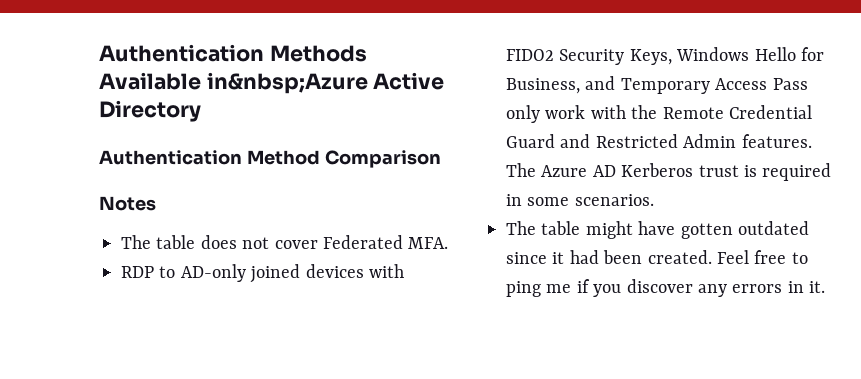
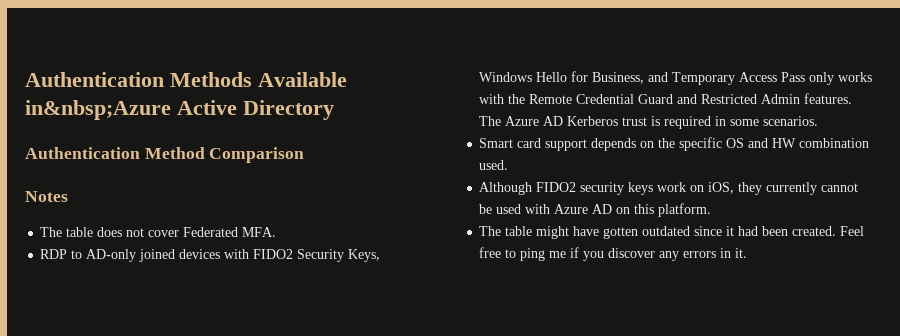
- RDP to AD-only joined devices with FIDO2 Security Keys, Windows Hello for Business, and Temporary Access Pass only work with the Remote Credential Guard and Restricted Admin features.
+ RDP to AD-only joined devices with FIDO2 Security Keys, Windows Hello for Business, and Temporary Access Pass only works with the Remote Credential Guard and Restricted Admin features.
+ Smart card support depends on the specific OS and HW combination used.
+ Although FIDO2 security keys work on iOS, they currently cannot be used with Azure AD on this platform.

